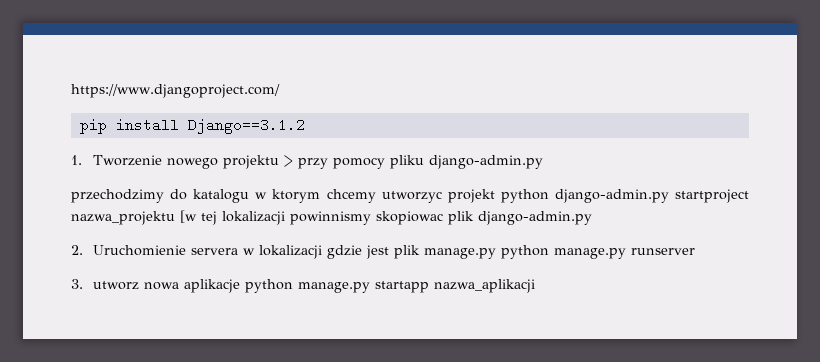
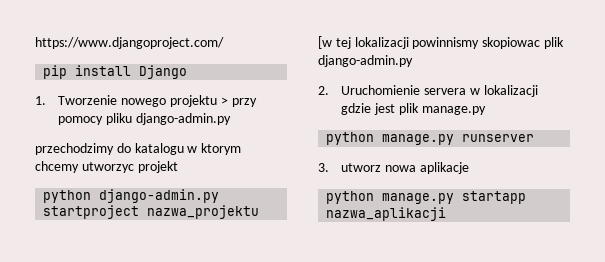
- pip install Django==3.1.2
+ pip install Django
- przechodzimy do katalogu w ktorym chcemy utworzyc projekt python django-admin.py startproject nazwa_projektu [w tej lokalizacji powinnismy skopiowac plik django-admin.py
+ przechodzimy do katalogu w ktorym chcemy utworzyc projekt
+ python django-admin.py startproject nazwa_projektu
+ [w tej lokalizacji powinnismy skopiowac plik django-admin.py
- 2. Uruchomienie servera w lokalizacji gdzie jest plik manage.py python manage.py runserver
+ 2. Uruchomienie servera w lokalizacji gdzie jest plik manage.py
+ python manage.py runserver
- 3. utworz nowa aplikacje python manage.py startapp nazwa_aplikacji
+ 3. utworz nowa aplikacje
+ python manage.py startapp nazwa_aplikacji

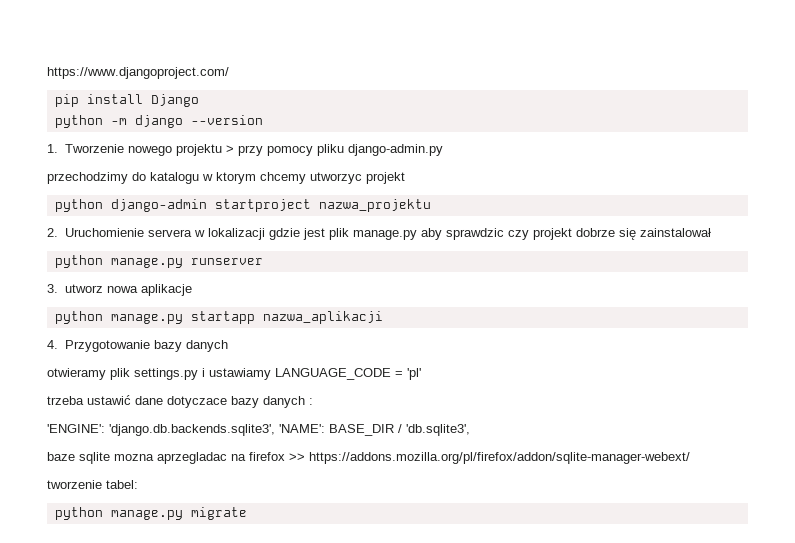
+ python -m django --version
- python django-admin.py startproject nazwa_projektu
+ python django-admin startproject nazwa_projektu
- [w tej lokalizacji powinnismy skopiowac plik django-admin.py
- 2. Uruchomienie servera w lokalizacji gdzie jest plik manage.py
+ 2. Uruchomienie servera w lokalizacji gdzie jest plik manage.py aby sprawdzic czy projekt dobrze się zainstalował
+ 4. Przygotowanie bazy danych
+ otwieramy plik settings.py i ustawiamy LANGUAGE_CODE = 'pl'
+ trzeba ustawić dane dotyczace bazy danych :
+ 'ENGINE': 'django.db.backends.sqlite3', 'NAME': BASE_DIR / 'db.sqlite3',
+ baze sqlite mozna aprzegladac na firefox >> https://addons.mozilla.org/pl/firefox/addon/sqlite-manager-webext/
+ tworzenie tabel:
+ python manage.py migrate

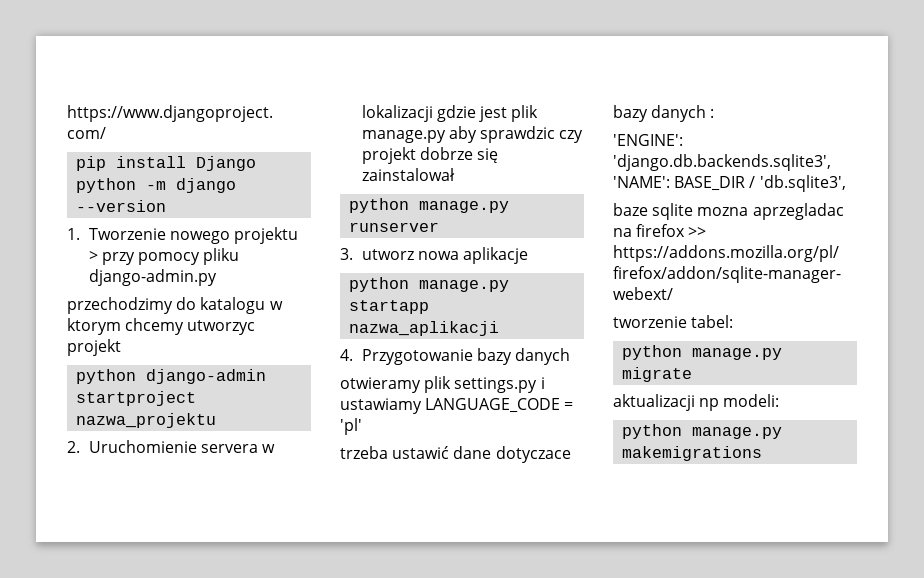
+ aktualizacji np modeli:
+ python manage.py makemigrations

